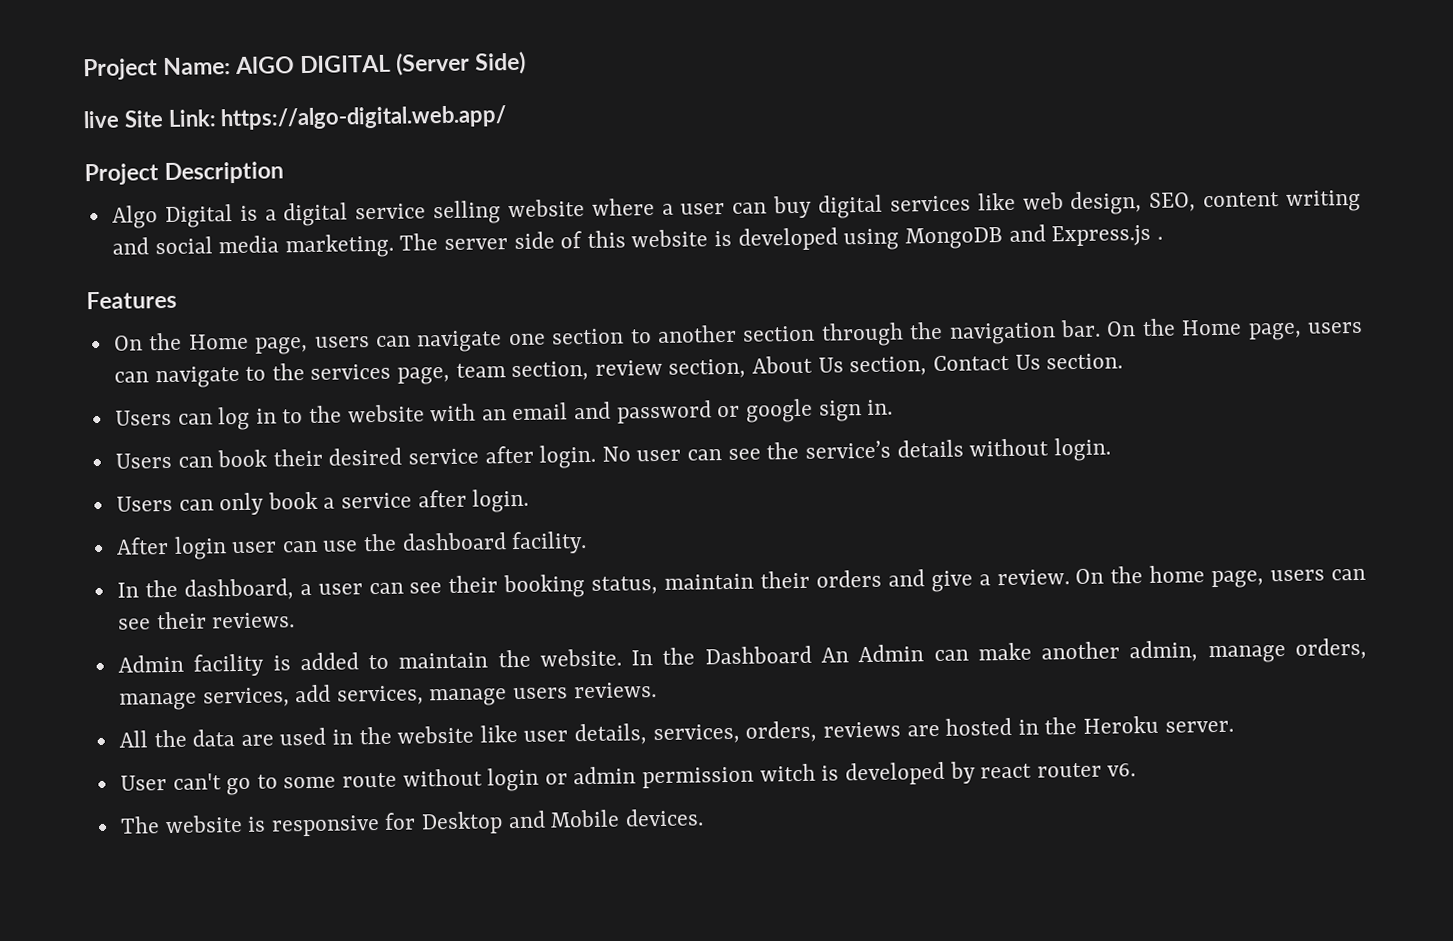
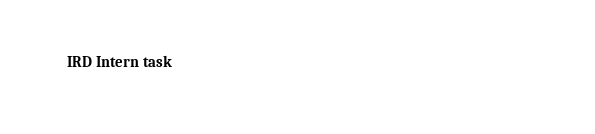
- Project Name: AlGO DIGITAL (Server Side)
- live Site Link: https://algo-digital.web.app/
- Project Description
- Algo Digital is a digital service selling website where a user can buy digital services like web design, SEO, content writing and social media marketing. The server side of this website is developed using MongoDB and Express.js .
- Features
- On the Home page, users can navigate one section to another section through the navigation bar. On the Home page, users can navigate to the services page, team section, review section, About Us section, Contact Us section.
- Users can log in to the website with an email and password or google sign in.
- Users can book their desired service after login. No user can see the service’s details without login.
- Users can only book a service after login.
- After login user can use the dashboard facility.
- In the dashboard, a user can see their booking status, maintain their orders and give a review. On the home page, users can see their reviews.
- Admin facility is added to maintain the website. In the Dashboard An Admin can make another admin, manage orders, manage services, add services, manage users reviews.
- All the data are used in the website like user details, services, orders, reviews are hosted in the Heroku server.
- User can't go to some route without login or admin permission witch is developed by react router v6.
- The website is responsive for Desktop and Mobile devices.
+ IRD Intern task

